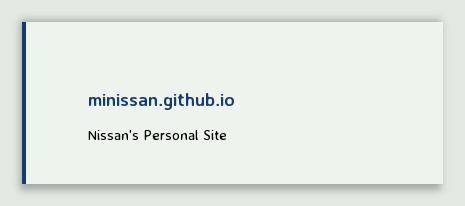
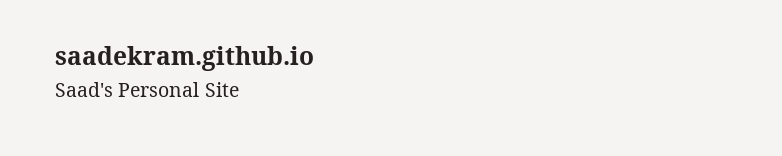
- minissan.github.io
- Nissan's Personal Site
+ saadekram.github.io
+ Saad's Personal Site

